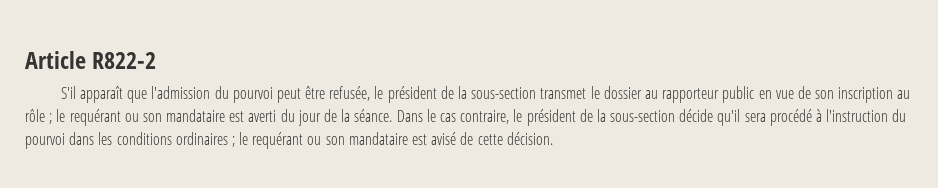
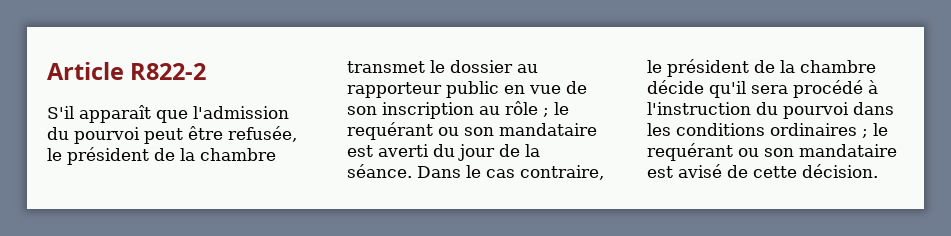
- S'il apparaît que l'admission du pourvoi peut être refusée, le président de la sous-section transmet le dossier au rapporteur public en vue de son inscription au rôle ; le requérant ou son mandataire est averti du jour de la séance.
+ S'il apparaît que l'admission du pourvoi peut être refusée, le président de la chambre transmet le dossier au rapporteur public en vue de son inscription au rôle ; le requérant ou son mandataire est averti du jour de la séance.
- Dans le cas contraire, le président de la sous-section décide qu'il sera procédé à l'instruction du pourvoi dans les conditions ordinaires ; le requérant ou son mandataire est avisé de cette décision.
+ Dans le cas contraire, le président de la chambre décide qu'il sera procédé à l'instruction du pourvoi dans les conditions ordinaires ; le requérant ou son mandataire est avisé de cette décision.

